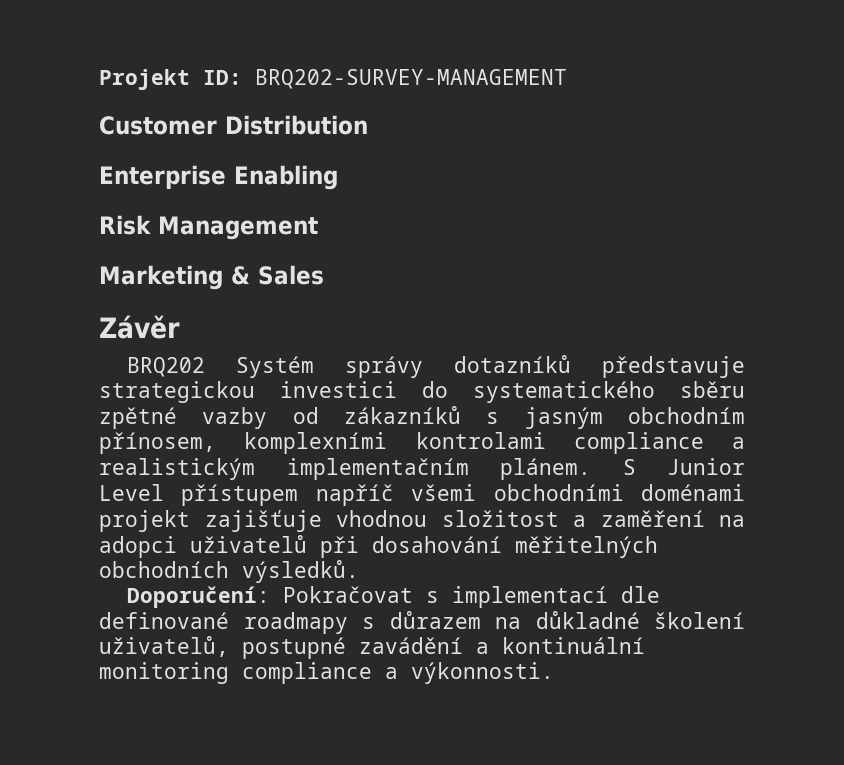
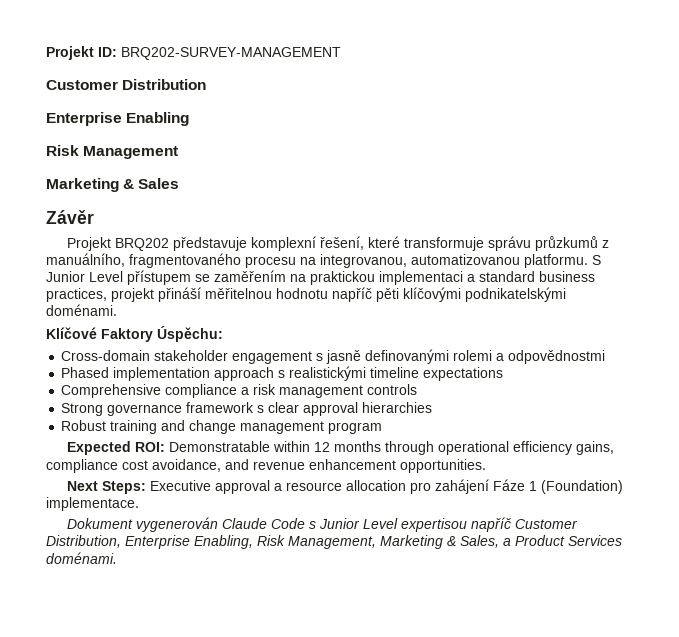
- BRQ202 Systém správy dotazníků představuje strategickou investici do systematického sběru zpětné vazby od zákazníků s jasným obchodním přínosem, komplexními kontrolami compliance a realistickým implementačním plánem. S Junior Level přístupem napříč všemi obchodními doménami projekt zajišťuje vhodnou složitost a zaměření na adopci uživatelů při dosahování měřitelných obchodních výsledků.
- Doporučení: Pokračovat s implementací dle definované roadmapy s důrazem na důkladné školení uživatelů, postupné zavádění a kontinuální monitoring compliance a výkonnosti.
+ Projekt BRQ202 představuje komplexní řešení, které transformuje správu průzkumů z manuálního, fragmentovaného procesu na integrovanou, automatizovanou platformu. S Junior Level přístupem se zaměřením na praktickou implementaci a standard business practices, projekt přináší měřitelnou hodnotu napříč pěti klíčovými podnikatelskými doménami.
+ Klíčové Faktory Úspěchu:
+ Cross-domain stakeholder engagement s jasně definovanými rolemi a odpovědnostmi
+ Phased implementation approach s realistickými timeline expectations
+ Comprehensive compliance a risk management controls
+ Strong governance framework s clear approval hierarchies
+ Robust training and change management program
+ Expected ROI: Demonstratable within 12 months through operational efficiency gains, compliance cost avoidance, and revenue enhancement opportunities.
+ Next Steps: Executive approval a resource allocation pro zahájení Fáze 1 (Foundation) implementace.
+ Dokument vygenerován Claude Code s Junior Level expertisou napříč Customer Distribution, Enterprise Enabling, Risk Management, Marketing & Sales, a Product Services doménami.

